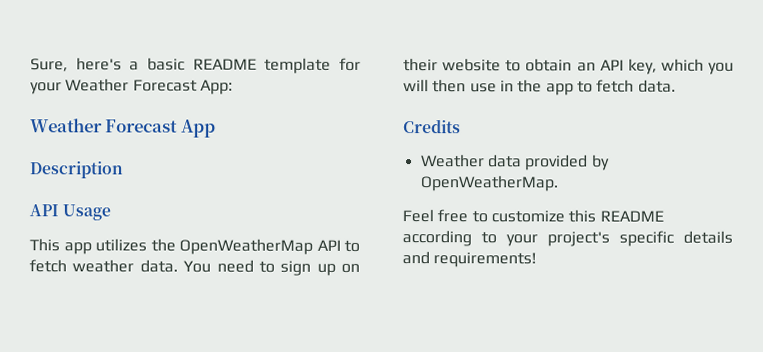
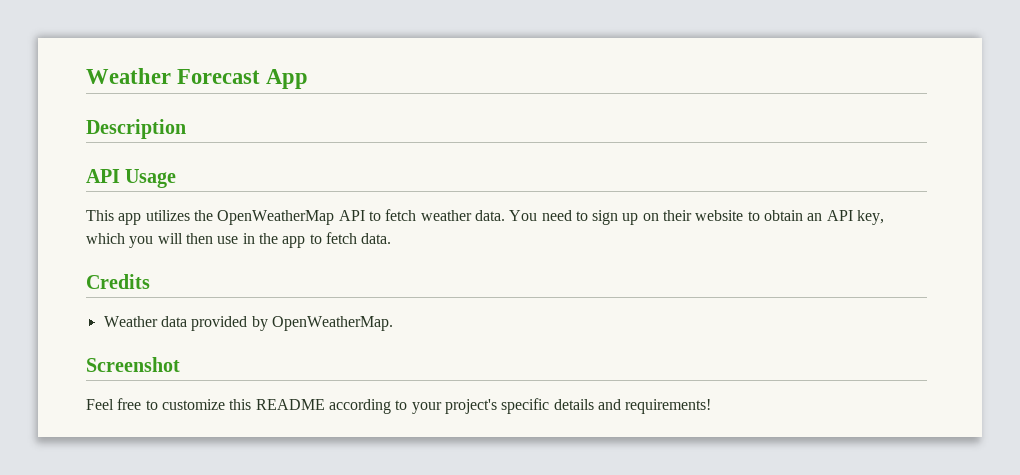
- Sure, here's a basic README template for your Weather Forecast App:
+ Screenshot

